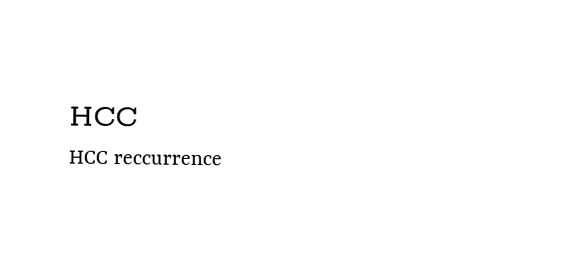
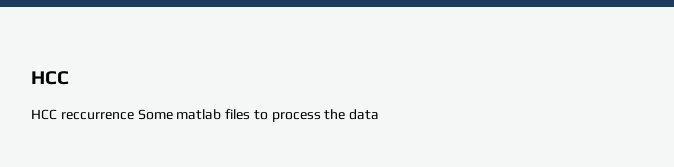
- HCC reccurrence
+ HCC reccurrence Some matlab files to process the data

